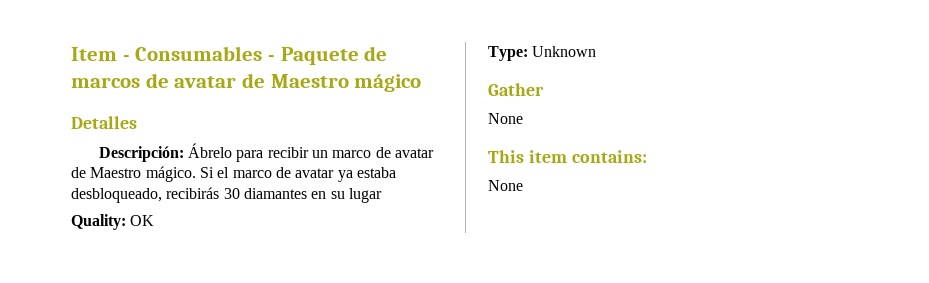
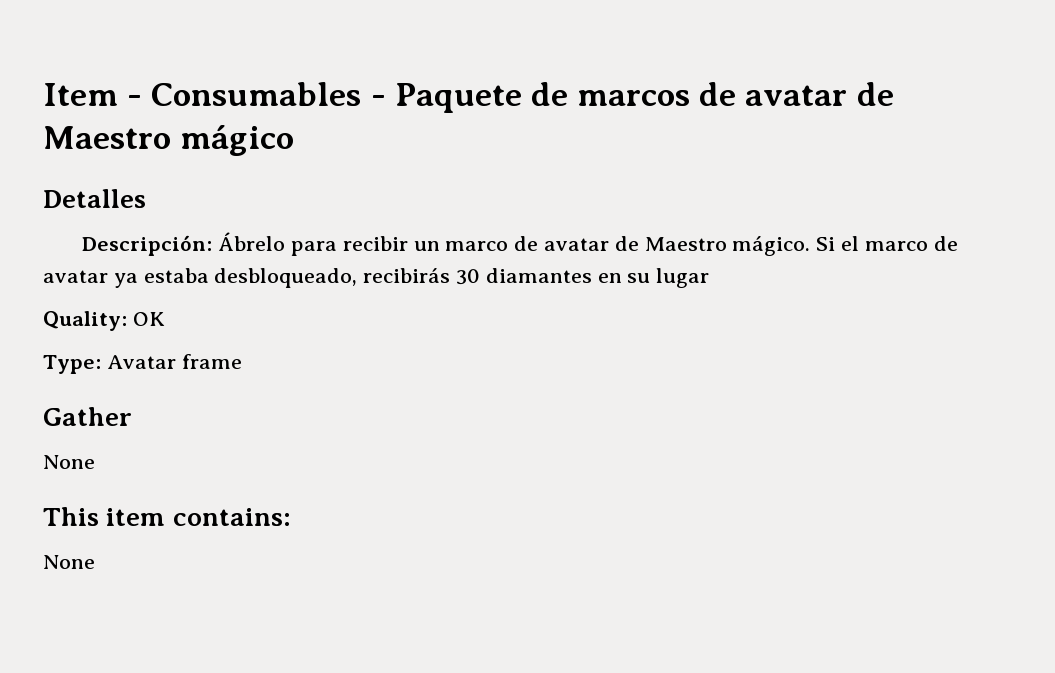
- Type: Unknown
+ Type: Avatar frame

